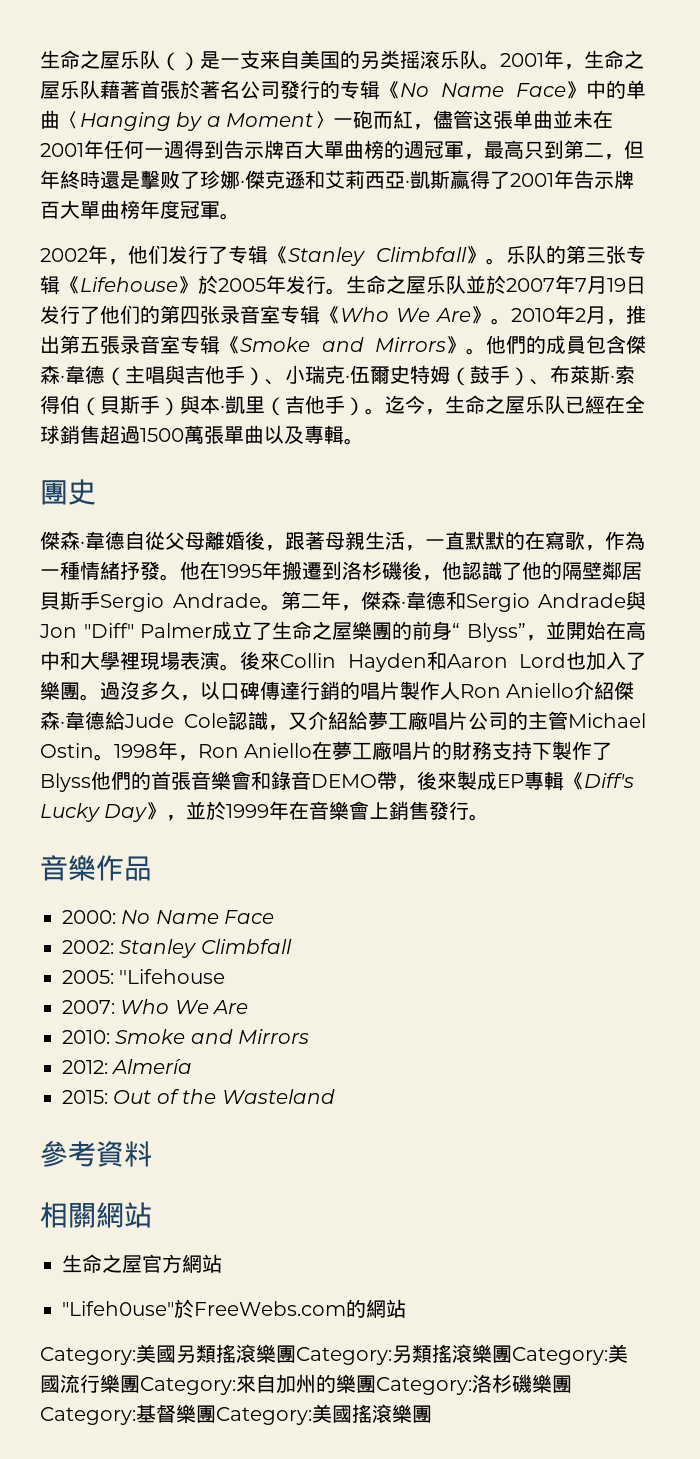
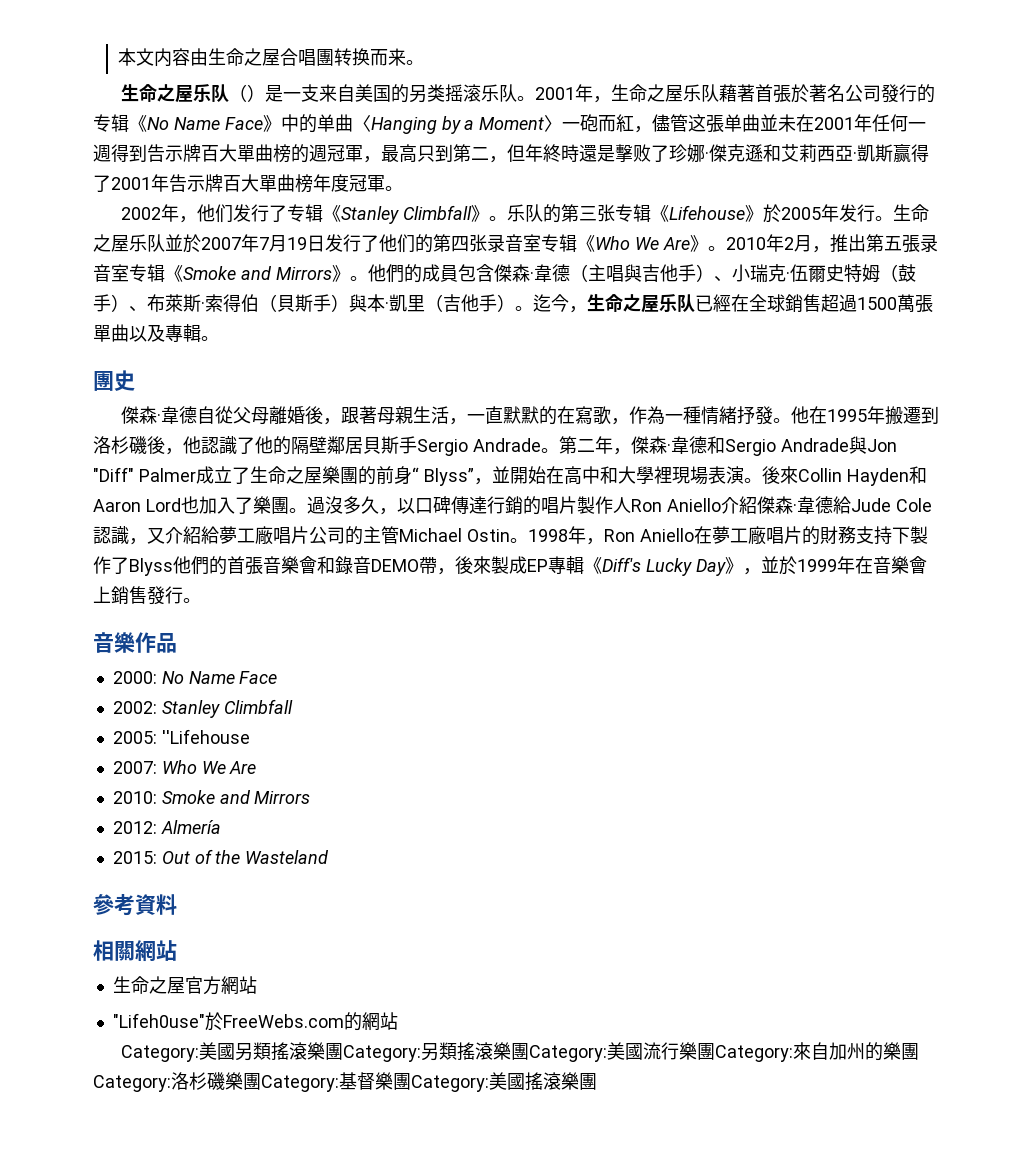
+ 本文内容由生命之屋合唱團转换而来。

